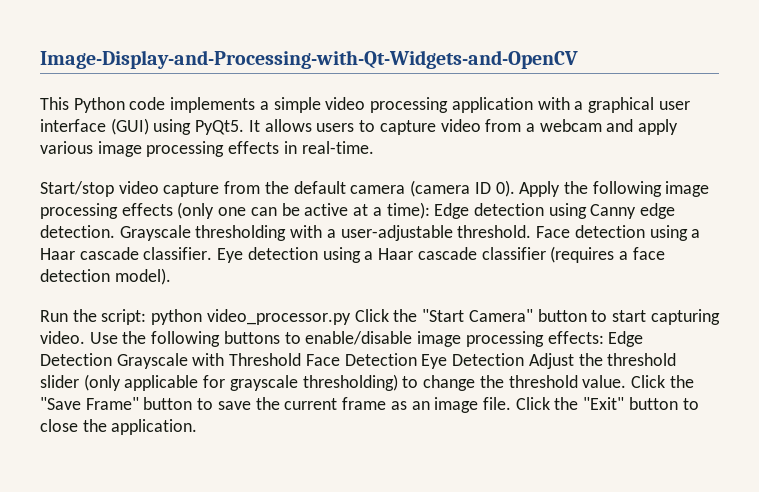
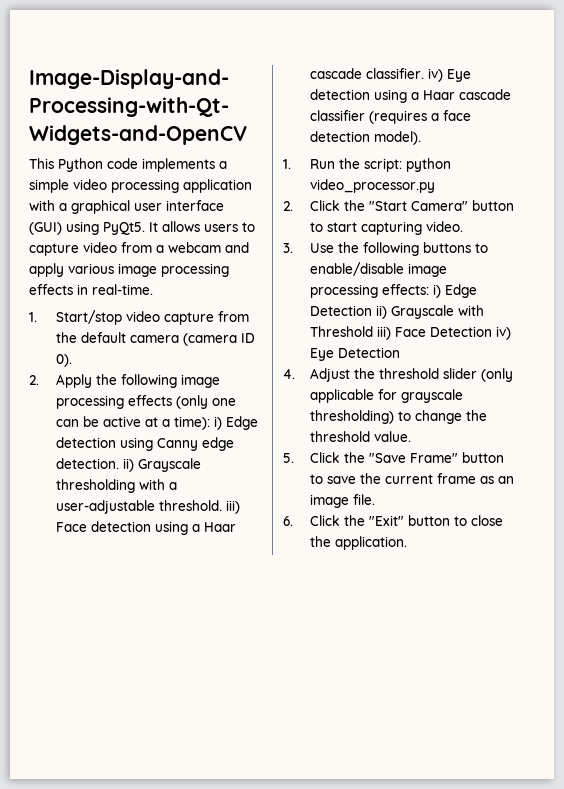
- Start/stop video capture from the default camera (camera ID 0). Apply the following image processing effects (only one can be active at a time): Edge detection using Canny edge detection. Grayscale thresholding with a user-adjustable threshold. Face detection using a Haar cascade classifier. Eye detection using a Haar cascade classifier (requires a face detection model).
+ 1. Start/stop video capture from the default camera (camera ID 0).
+ 2. Apply the following image processing effects (only one can be active at a time): i) Edge detection using Canny edge detection. ii) Grayscale thresholding with a user-adjustable threshold. iii) Face detection using a Haar cascade classifier. iv) Eye detection using a Haar cascade classifier (requires a face detection model).
- Run the script:
+ 1. Run the script:
- python video_processor.py Click the "Start Camera" button to start capturing video. Use the following buttons to enable/disable image processing effects:
+ python video_processor.py
+ 2. Click the "Start Camera" button to start capturing video.
+ 3. Use the following buttons to enable/disable image processing effects:
- Edge Detection Grayscale with Threshold Face Detection Eye Detection Adjust the threshold slider (only applicable for grayscale thresholding) to change the threshold value. Click the "Save Frame" button to save the current frame as an image file. Click the "Exit" button to close the application.
+ i) Edge Detection ii) Grayscale with Threshold iii) Face Detection iv) Eye Detection
+ 4. Adjust the threshold slider (only applicable for grayscale thresholding) to change the threshold value.
+ 5. Click the "Save Frame" button to save the current frame as an image file.
+ 6. Click the "Exit" button to close the application.

